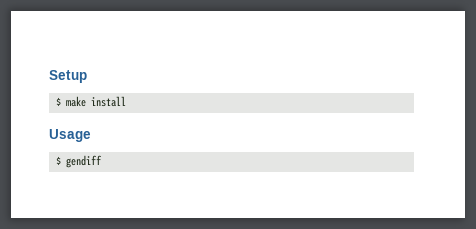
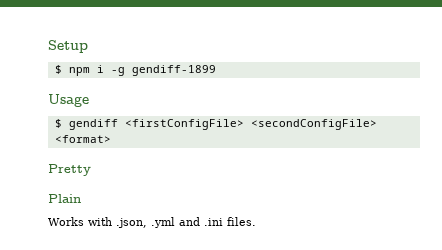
- $ make install
+ $ npm i -g gendiff-1899
- $ gendiff
+ $ gendiff <firstConfigFile> <secondConfigFile> <format>
+ Pretty
+ Plain
+ Works with .json, .yml and .ini files.

